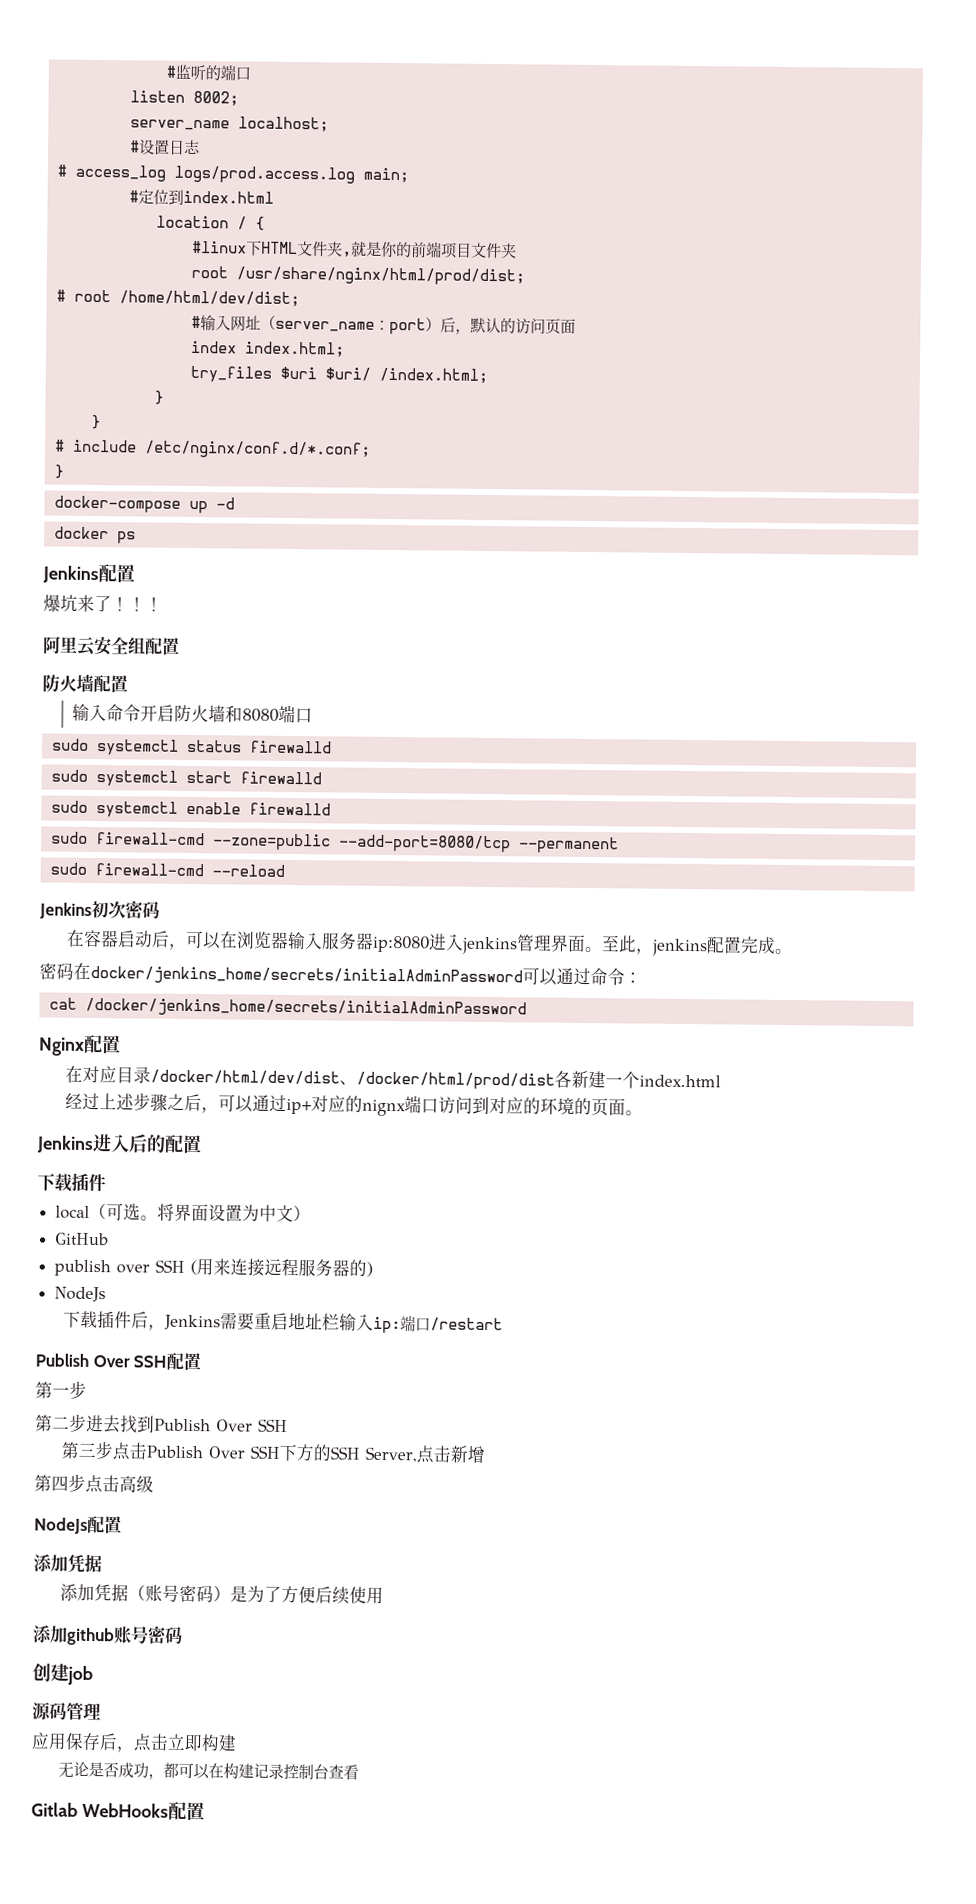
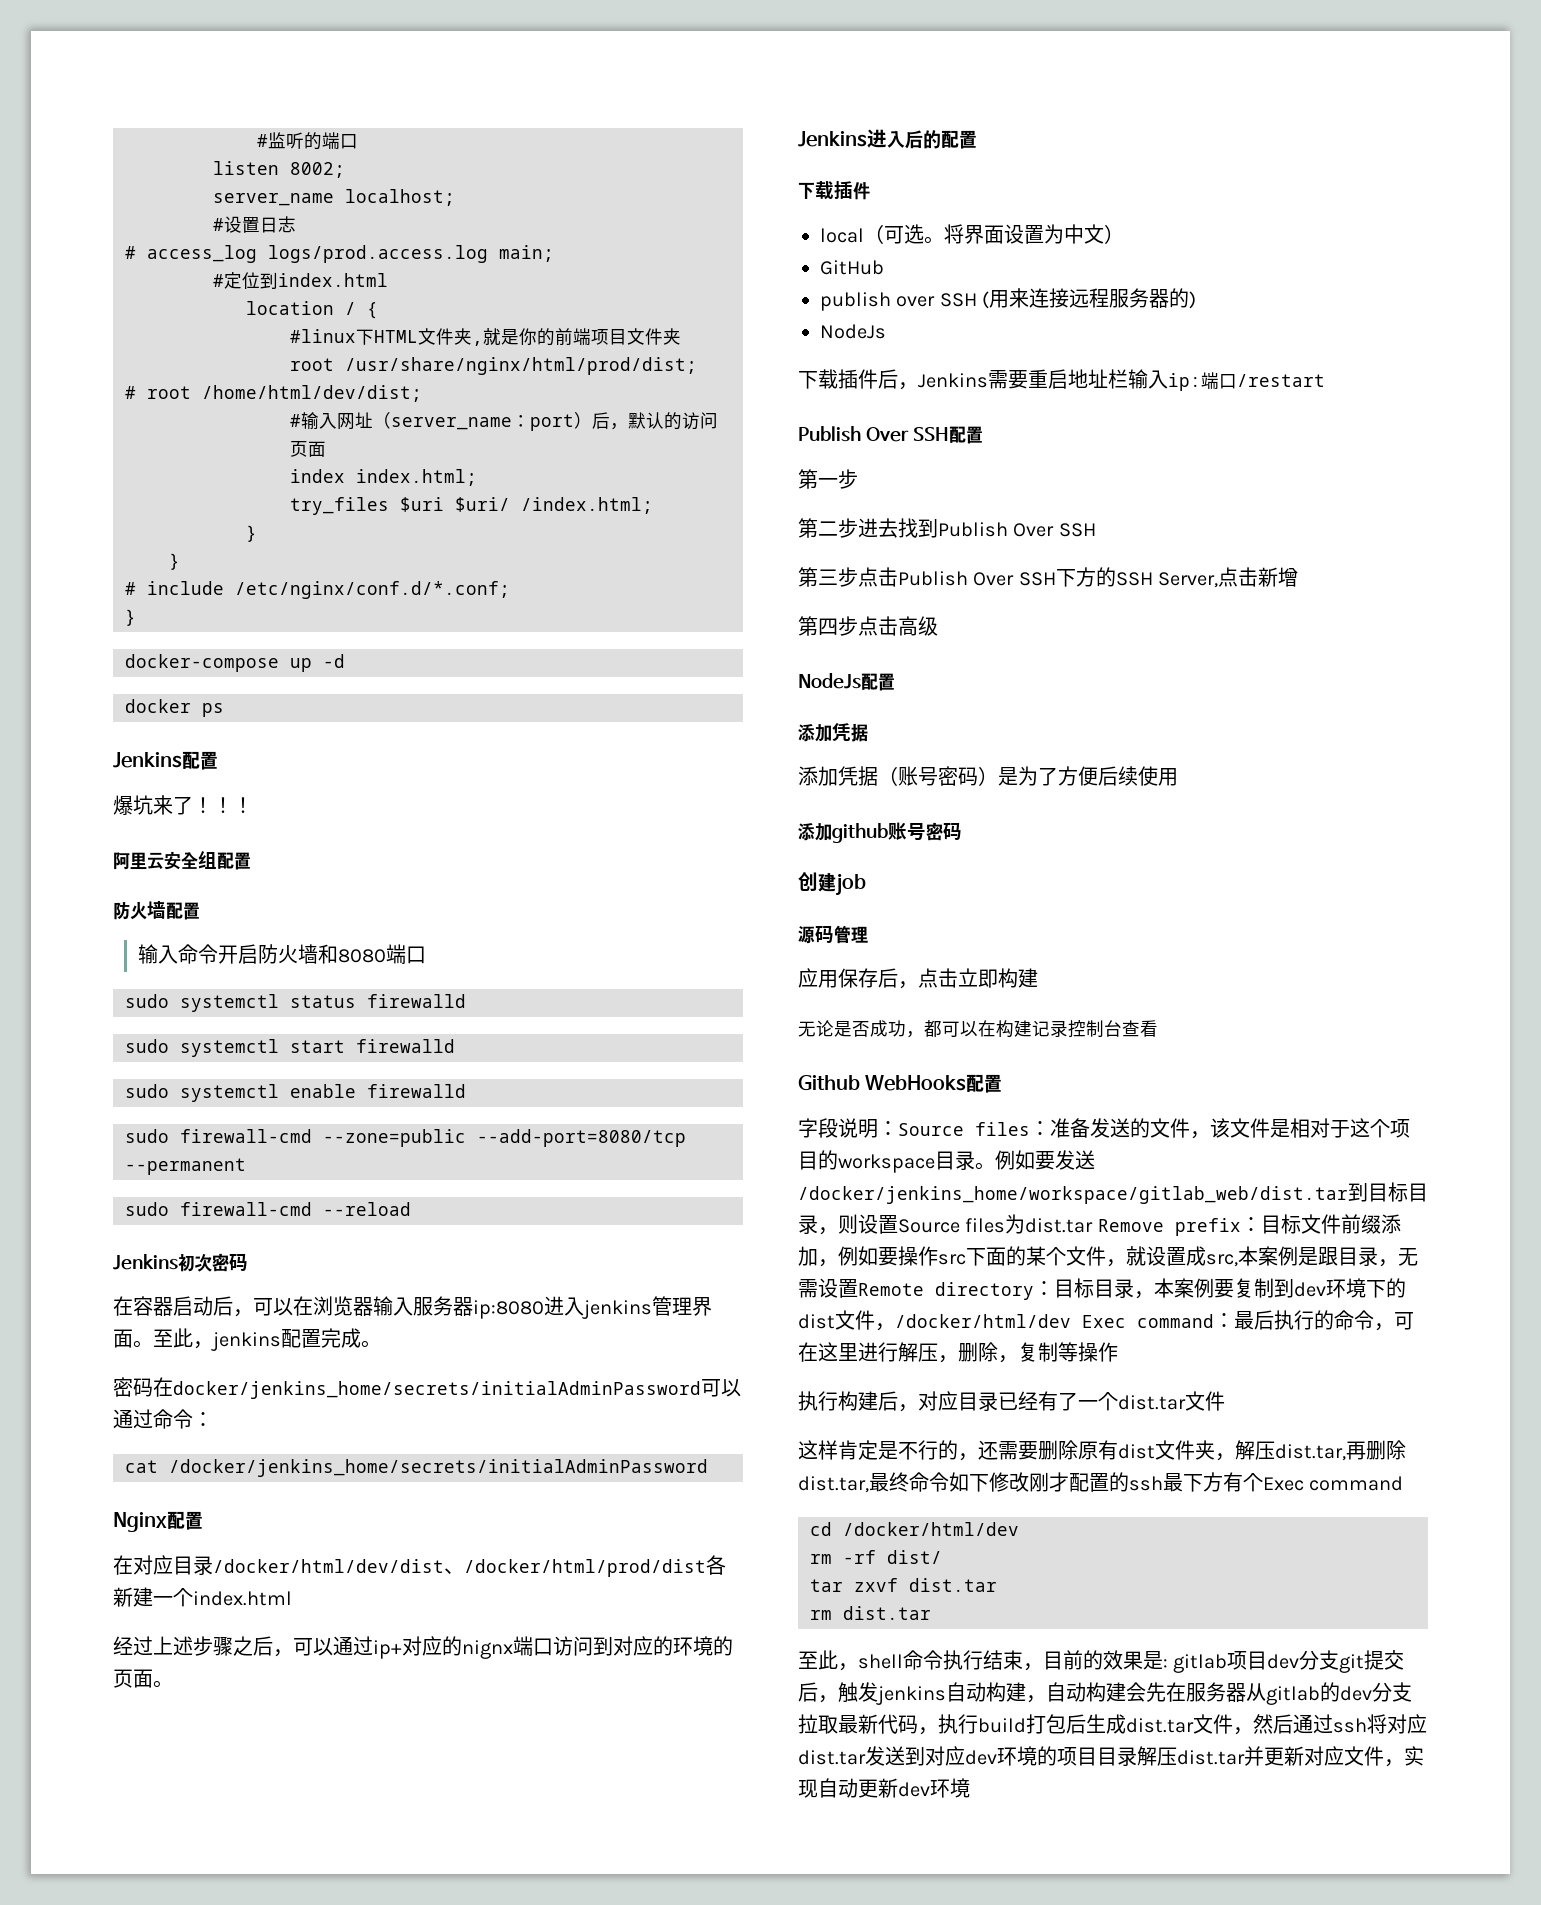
- Gitlab WebHooks配置
+ Github WebHooks配置
+ 字段说明：Source files：准备发送的文件，该文件是相对于这个项目的workspace目录。例如要发送/docker/jenkins_home/workspace/gitlab_web/dist.tar到目标目录，则设置Source files为dist.tar Remove prefix：目标文件前缀添加，例如要操作src下面的某个文件，就设置成src,本案例是跟目录，无需设置Remote directory：目标目录，本案例要复制到dev环境下的dist文件，/docker/html/dev Exec command：最后执行的命令，可在这里进行解压，删除，复制等操作
+ 执行构建后，对应目录已经有了一个dist.tar文件
+ 这样肯定是不行的，还需要删除原有dist文件夹，解压dist.tar,再删除dist.tar,最终命令如下修改刚才配置的ssh最下方有个Exec command
+ cd /docker/html/dev
+ rm -rf dist/
+ tar zxvf dist.tar
+ rm dist.tar
+ 至此，shell命令执行结束，目前的效果是: gitlab项目dev分支git提交后，触发jenkins自动构建，自动构建会先在服务器从gitlab的dev分支拉取最新代码，执行build打包后生成dist.tar文件，然后通过ssh将对应dist.tar发送到对应dev环境的项目目录解压dist.tar并更新对应文件，实现自动更新dev环境

